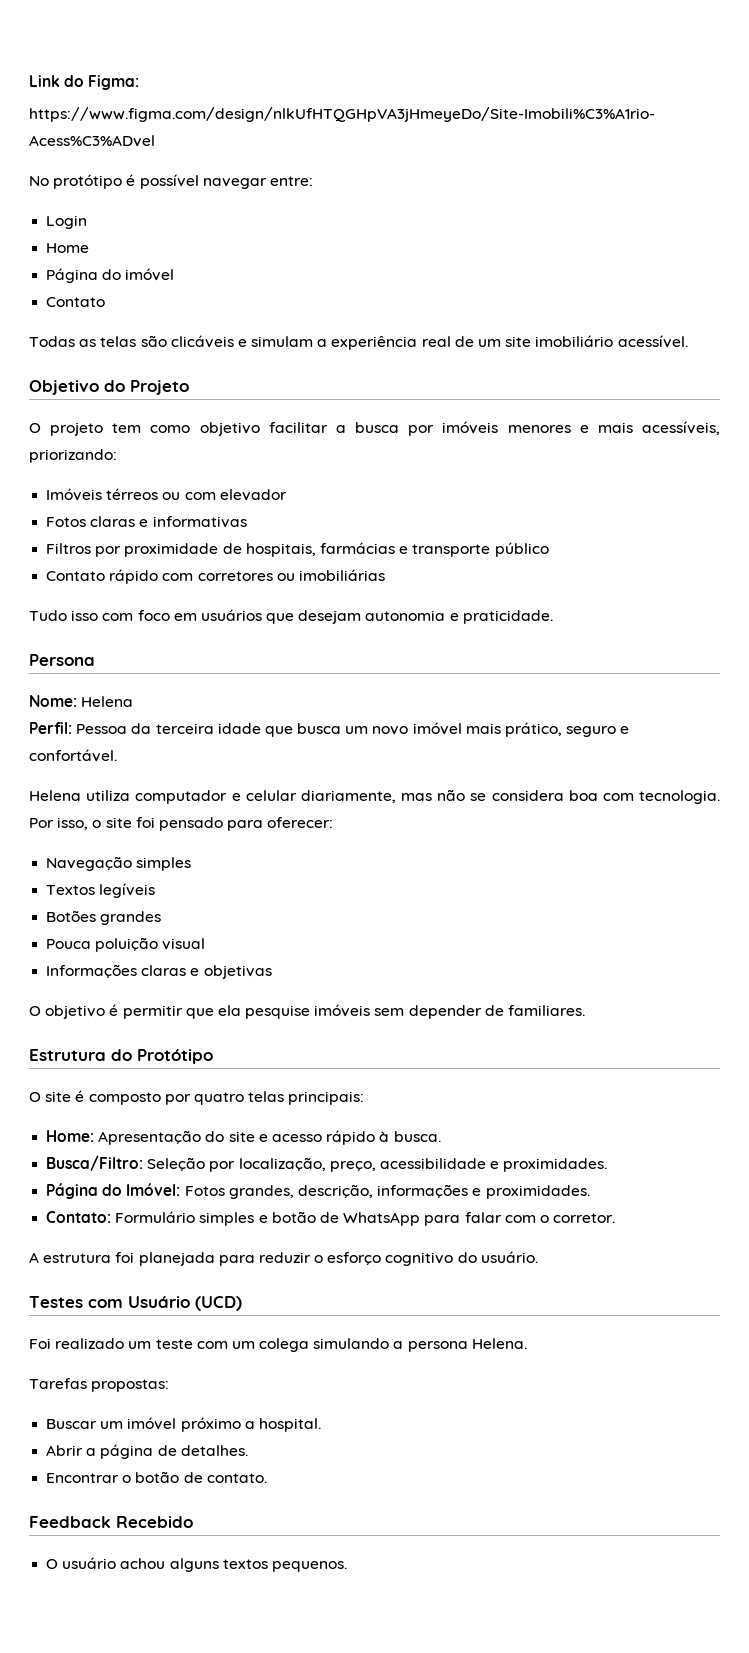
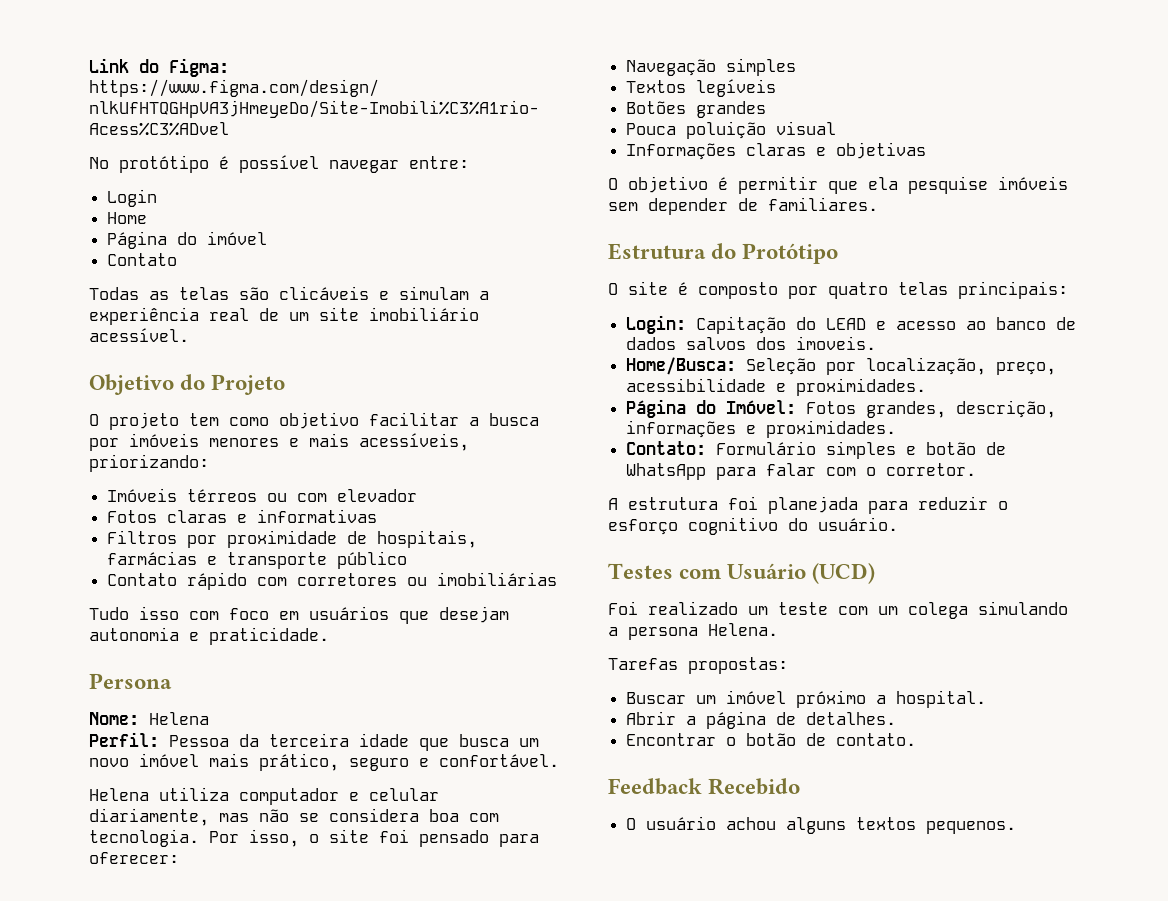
- Home: Apresentação do site e acesso rápido à busca.
- Busca/Filtro: Seleção por localização, preço, acessibilidade e proximidades.
+ Login: Capitação do LEAD e acesso ao banco de dados salvos dos imoveis.
+ Home/Busca: Seleção por localização, preço, acessibilidade e proximidades.

